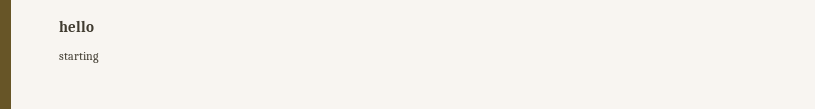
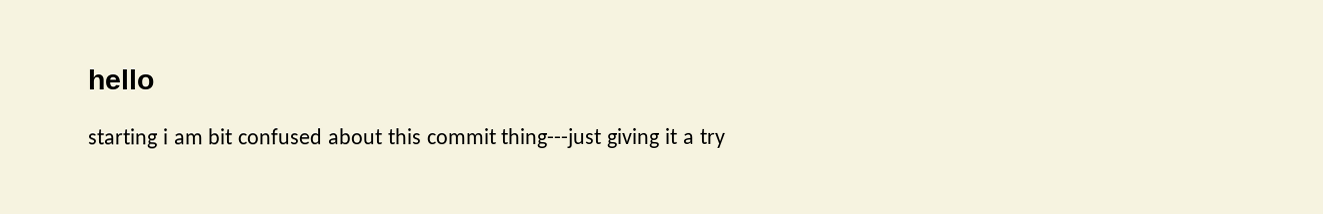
- starting
+ starting i am bit confused about this commit thing---just giving it a try

